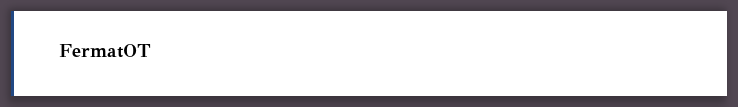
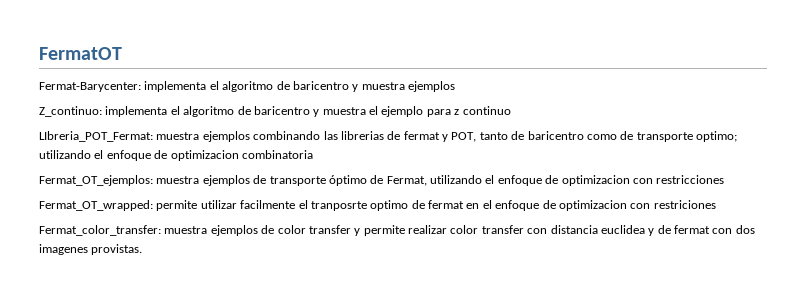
+ Fermat-Barycenter: implementa el algoritmo de baricentro y muestra ejemplos
+ Z_continuo: implementa el algoritmo de baricentro y muestra el ejemplo para z continuo
+ LIbreria_POT_Fermat: muestra ejemplos combinando las librerias de fermat y POT, tanto de baricentro como de transporte optimo; utilizando el enfoque de optimizacion combinatoria
+ Fermat_OT_ejemplos: muestra ejemplos de transporte óptimo de Fermat, utilizando el enfoque de optimizacion con restricciones
+ Fermat_OT_wrapped: permite utilizar facilmente el tranposrte optimo de fermat en el enfoque de optimizacion con restriciones
+ Fermat_color_transfer: muestra ejemplos de color transfer y permite realizar color transfer con distancia euclidea y de fermat con dos imagenes provistas.

